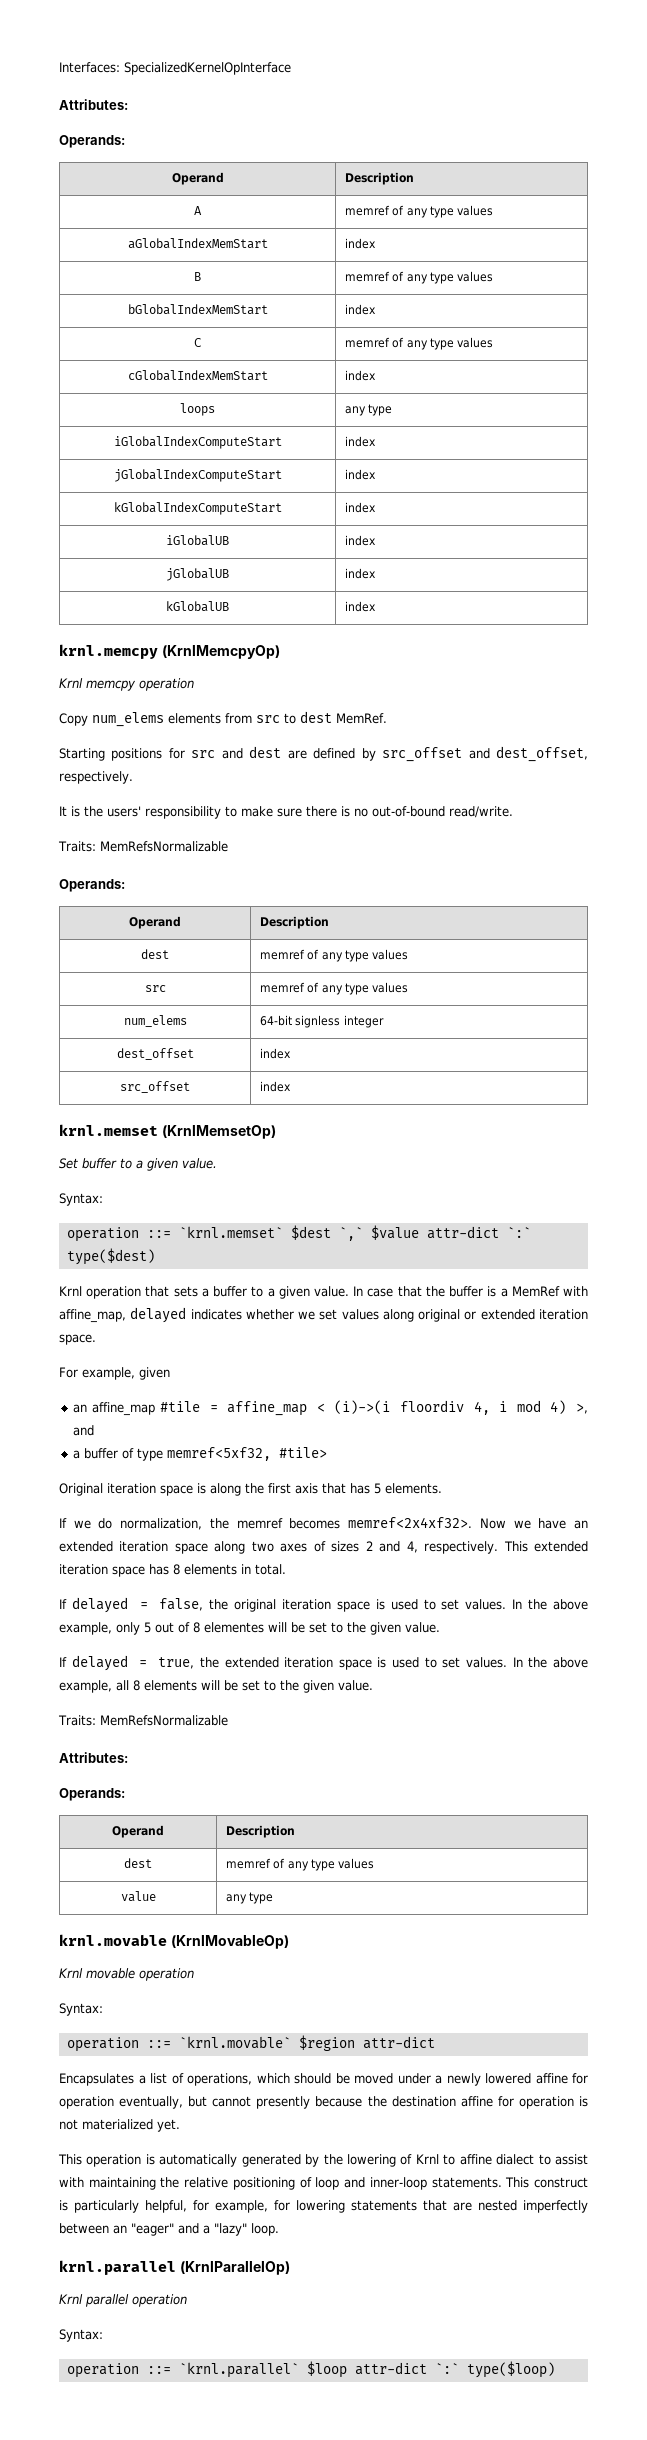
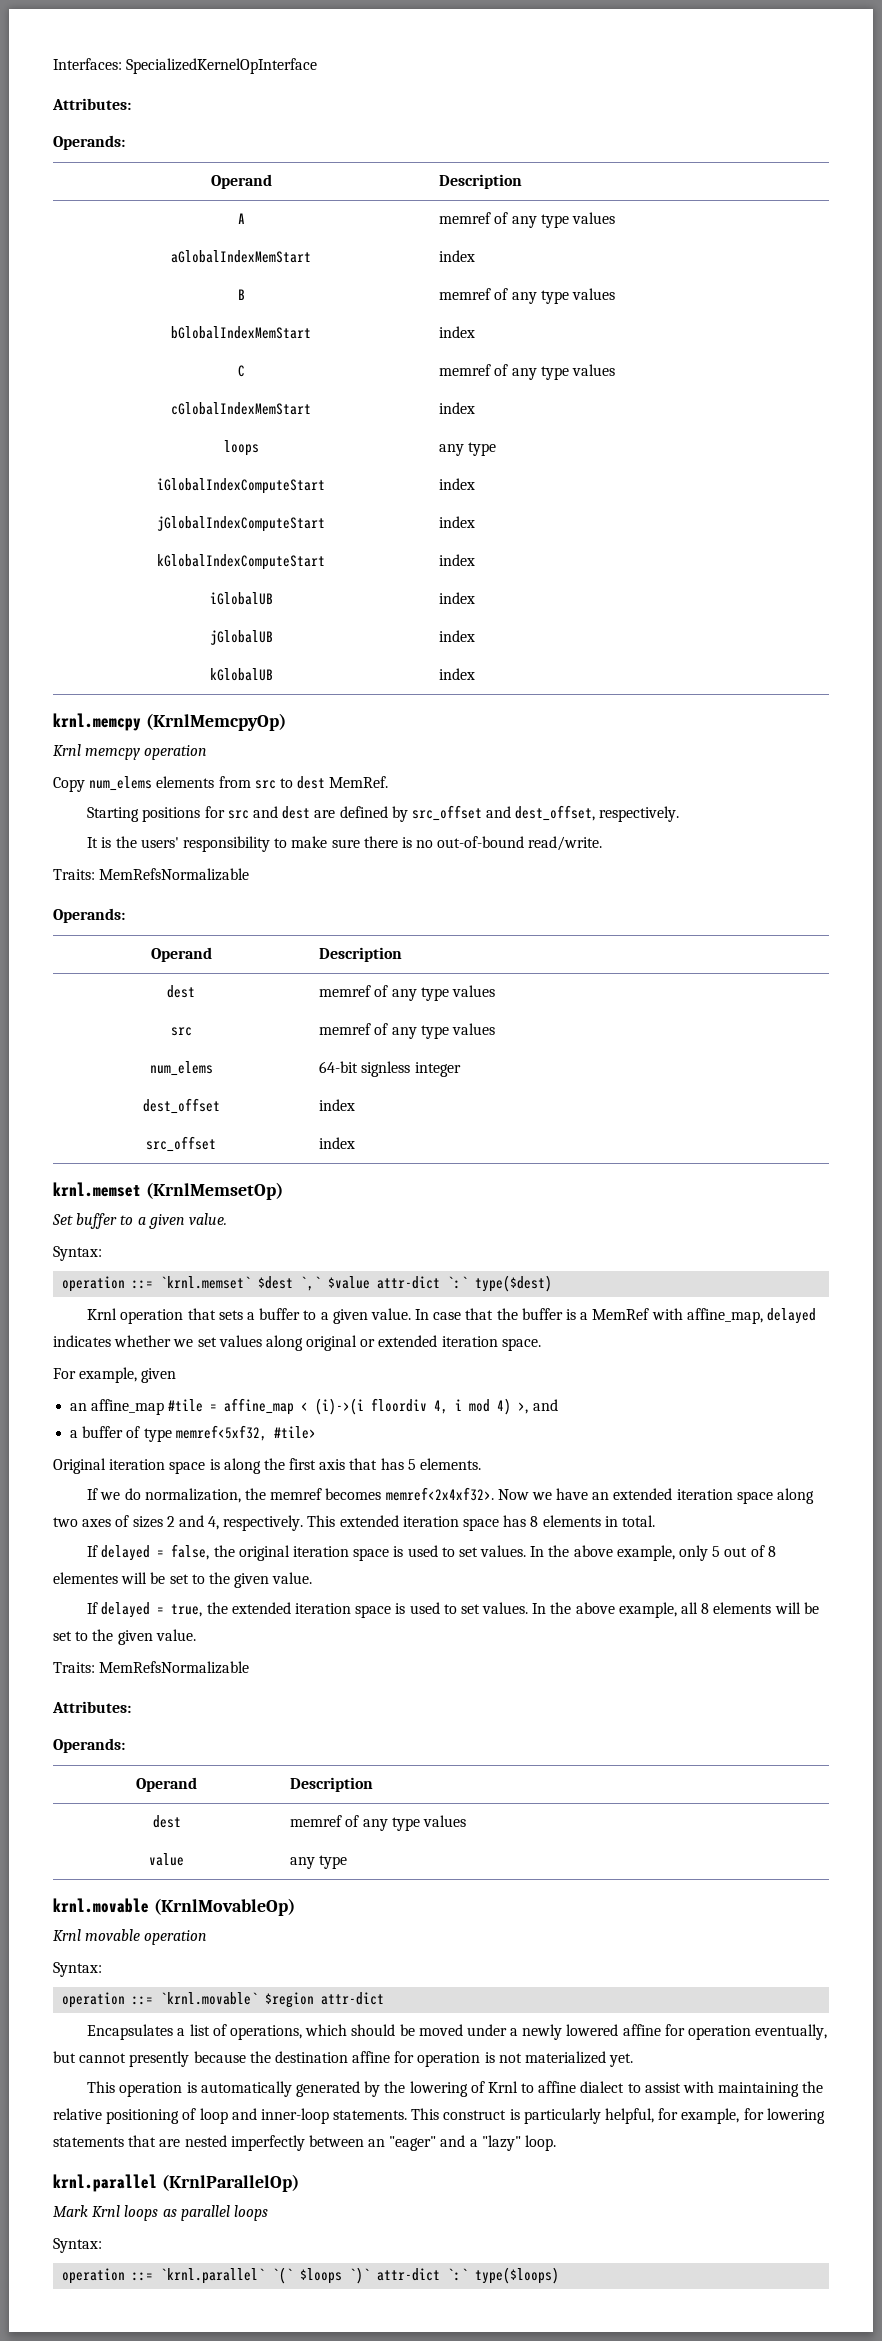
- Krnl parallel operation
+ Mark Krnl loops as parallel loops
- operation ::= `krnl.parallel` $loop attr-dict `:` type($loop)
+ operation ::= `krnl.parallel` `(` $loops `)` attr-dict `:` type($loops)

